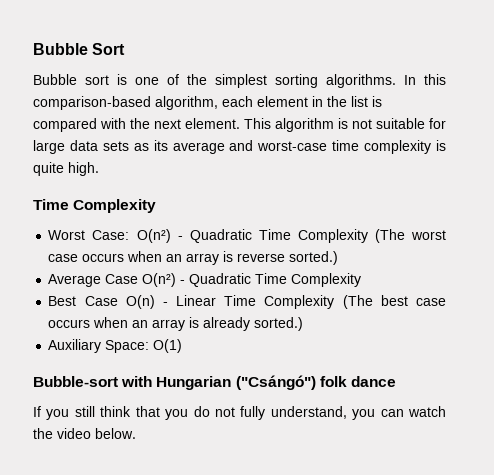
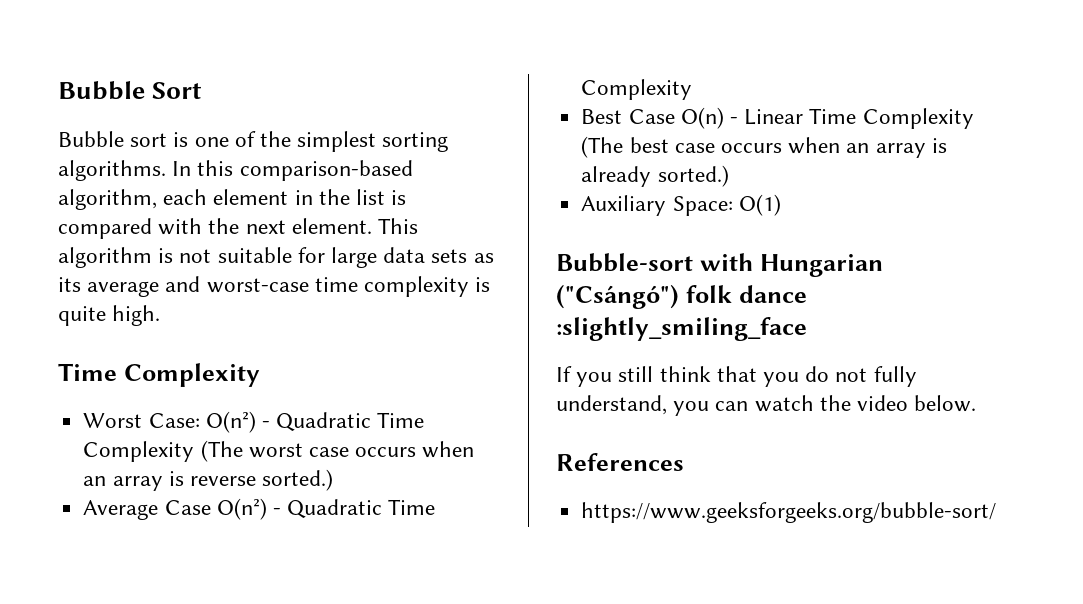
- Bubble-sort with Hungarian ("Csángó") folk dance
+ Bubble-sort with Hungarian ("Csángó") folk dance :slightly_smiling_face
+ References
+ https://www.geeksforgeeks.org/bubble-sort/

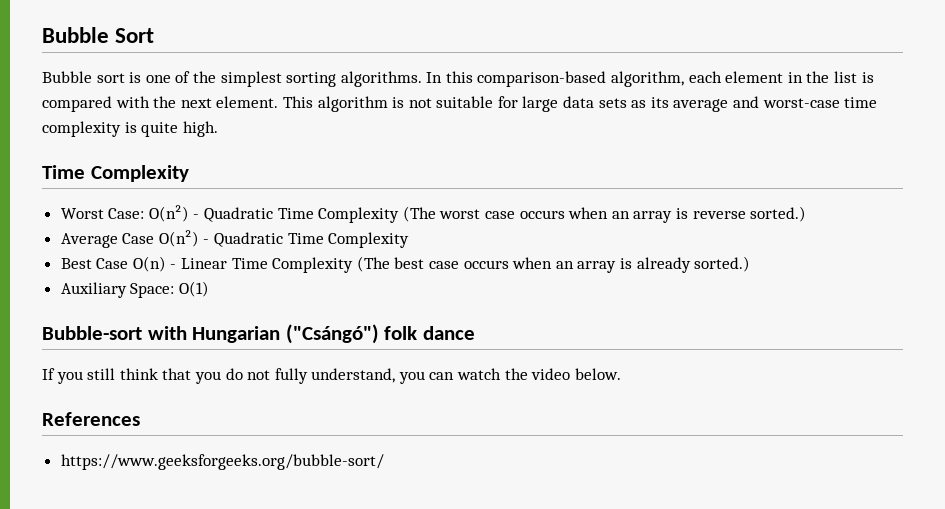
- Bubble-sort with Hungarian ("Csángó") folk dance :slightly_smiling_face
+ Bubble-sort with Hungarian ("Csángó") folk dance

